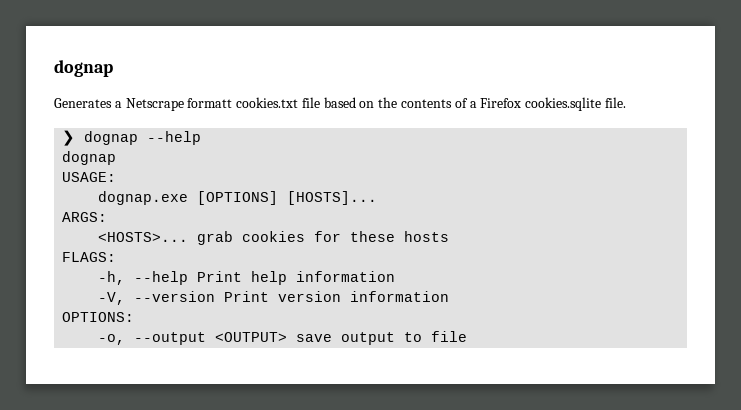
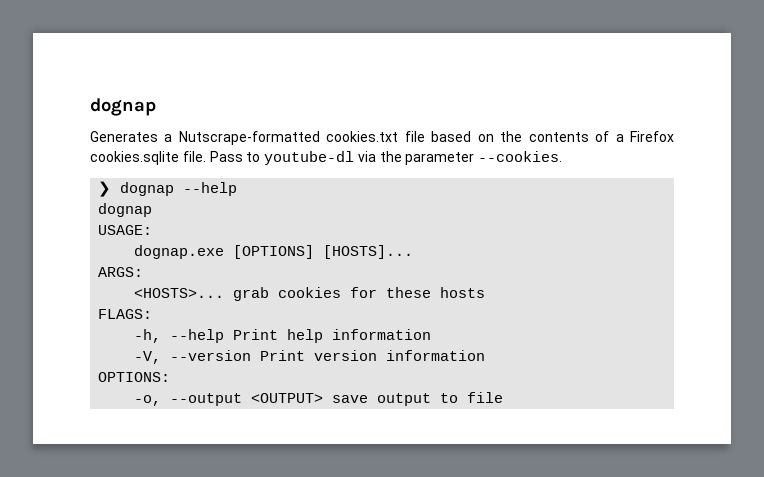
- Generates a Netscrape formatt cookies.txt file based on the contents of a Firefox cookies.sqlite file.
+ Generates a Nutscrape-formatted cookies.txt file based on the contents of a Firefox cookies.sqlite file. Pass to youtube-dl via the parameter --cookies.

